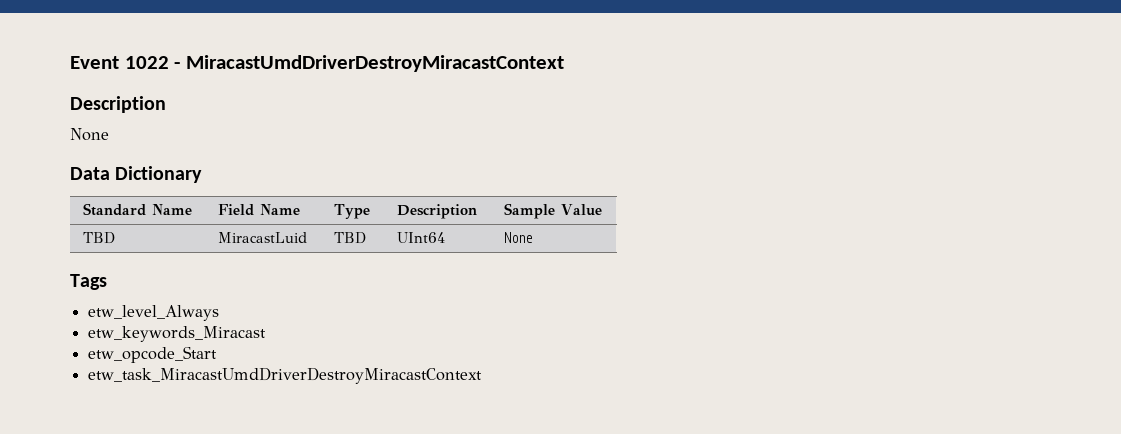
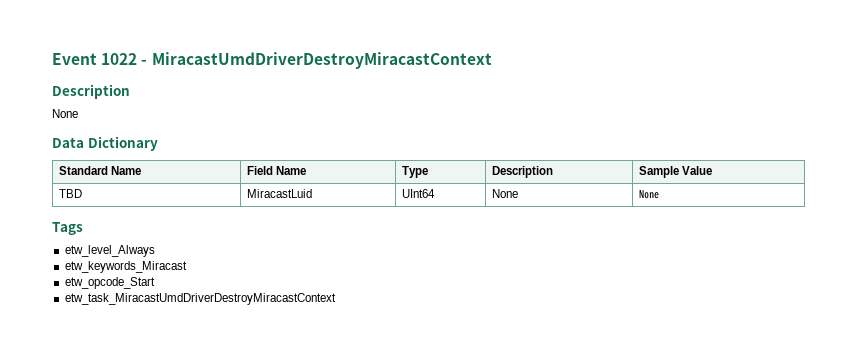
- TBD | MiracastLuid | TBD | UInt64 | None
+ TBD | MiracastLuid | UInt64 | None | None

